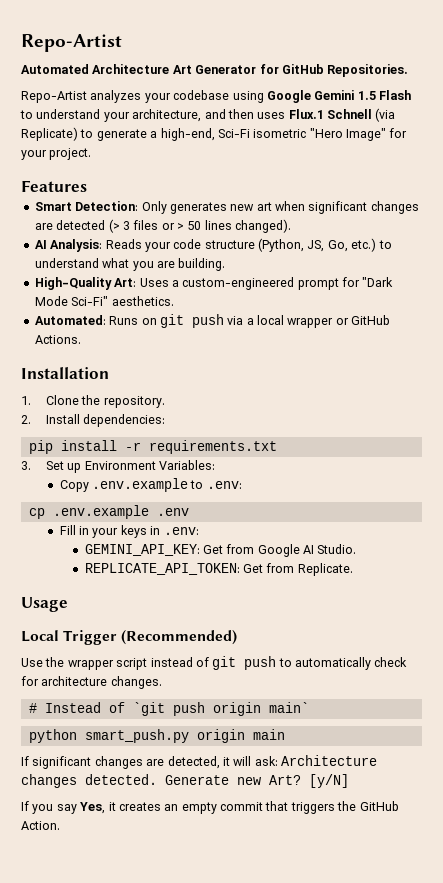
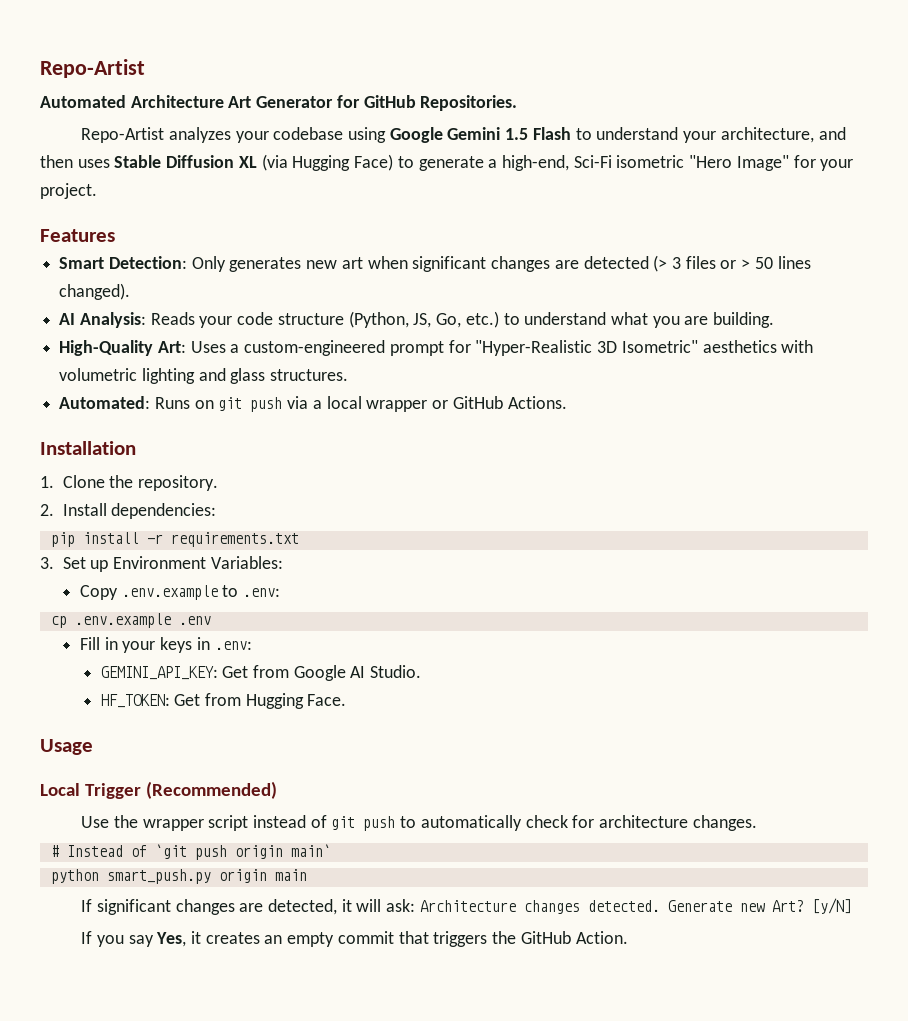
- Repo-Artist analyzes your codebase using Google Gemini 1.5 Flash to understand your architecture, and then uses Flux.1 Schnell (via Replicate) to generate a high-end, Sci-Fi isometric "Hero Image" for your project.
+ Repo-Artist analyzes your codebase using Google Gemini 1.5 Flash to understand your architecture, and then uses Stable Diffusion XL (via Hugging Face) to generate a high-end, Sci-Fi isometric "Hero Image" for your project.
- High-Quality Art: Uses a custom-engineered prompt for "Dark Mode Sci-Fi" aesthetics.
+ High-Quality Art: Uses a custom-engineered prompt for "Hyper-Realistic 3D Isometric" aesthetics with volumetric lighting and glass structures.
- REPLICATE_API_TOKEN: Get from Replicate.
+ HF_TOKEN: Get from Hugging Face.

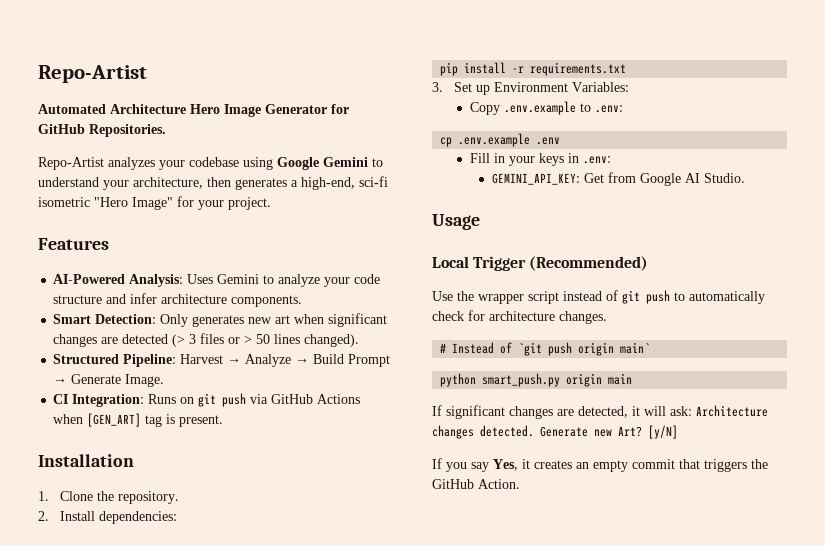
- Automated Architecture Art Generator for GitHub Repositories.
+ Automated Architecture Hero Image Generator for GitHub Repositories.
- Repo-Artist analyzes your codebase using Google Gemini 1.5 Flash to understand your architecture, and then uses Stable Diffusion XL (via Hugging Face) to generate a high-end, Sci-Fi isometric "Hero Image" for your project.
+ Repo-Artist analyzes your codebase using Google Gemini to understand your architecture, then generates a high-end, sci-fi isometric "Hero Image" for your project.
+ AI-Powered Analysis: Uses Gemini to analyze your code structure and infer architecture components.
- AI Analysis: Reads your code structure (Python, JS, Go, etc.) to understand what you are building.
- High-Quality Art: Uses a custom-engineered prompt for "Hyper-Realistic 3D Isometric" aesthetics with volumetric lighting and glass structures.
- Automated: Runs on git push via a local wrapper or GitHub Actions.
+ Structured Pipeline: Harvest → Analyze → Build Prompt → Generate Image.
+ CI Integration: Runs on git push via GitHub Actions when [GEN_ART] tag is present.
- HF_TOKEN: Get from Hugging Face.

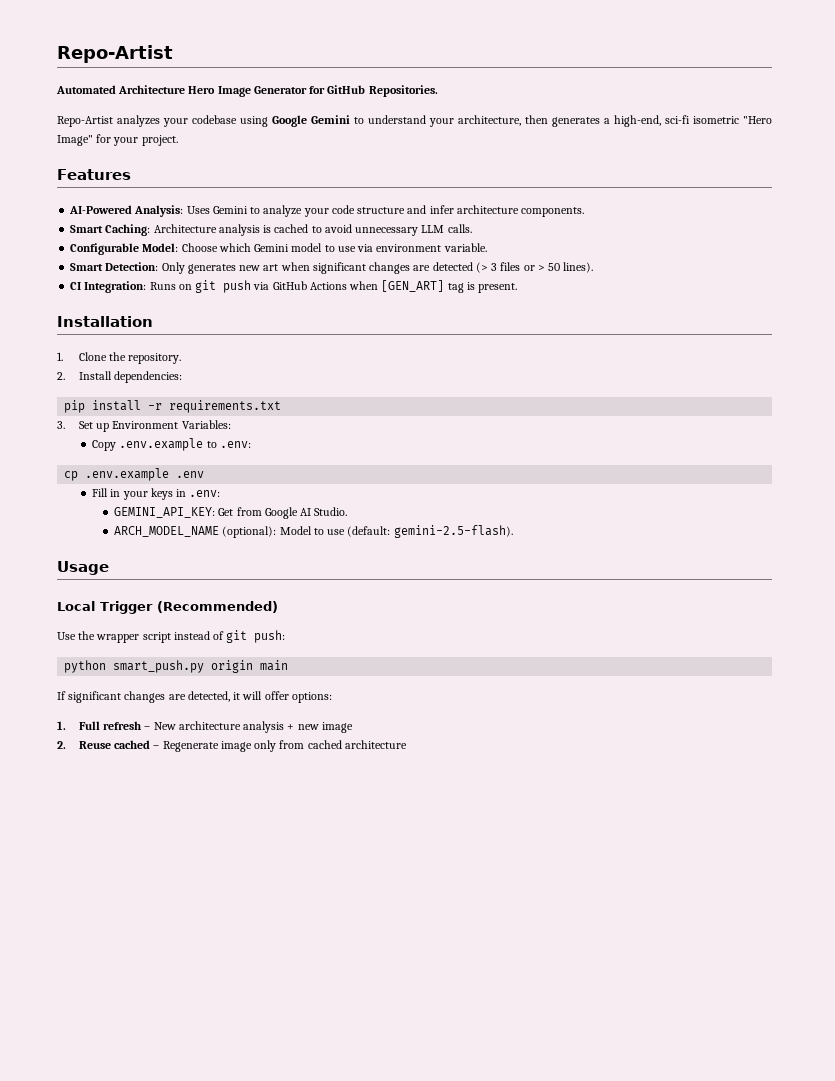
+ Smart Caching: Architecture analysis is cached to avoid unnecessary LLM calls.
+ Configurable Model: Choose which Gemini model to use via environment variable.
- Smart Detection: Only generates new art when significant changes are detected (> 3 files or > 50 lines changed).
- Structured Pipeline: Harvest → Analyze → Build Prompt → Generate Image.
+ Smart Detection: Only generates new art when significant changes are detected (> 3 files or > 50 lines).
+ ARCH_MODEL_NAME (optional): Model to use (default: gemini-2.5-flash).
- Use the wrapper script instead of git push to automatically check for architecture changes.
- # Instead of `git push origin main`
+ Use the wrapper script instead of git push:
- If significant changes are detected, it will ask: Architecture changes detected. Generate new Art? [y/N]
- If you say Yes, it creates an empty commit that triggers the GitHub Action.
+ If significant changes are detected, it will offer options:
+ 1. Full refresh – New architecture analysis + new image
+ 2. Reuse cached – Regenerate image only from cached architecture

